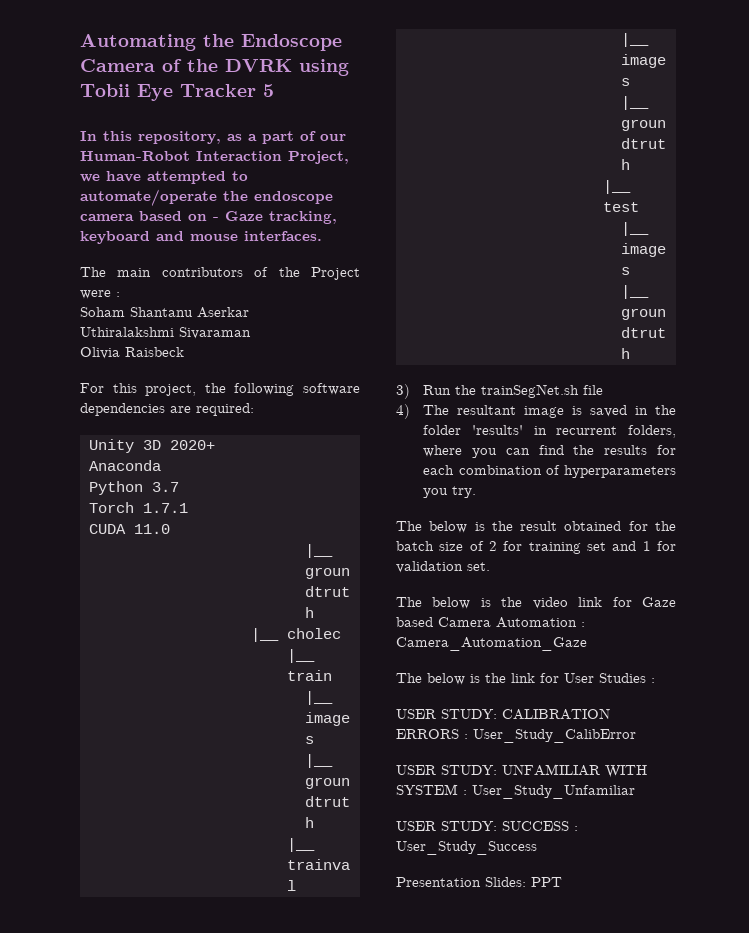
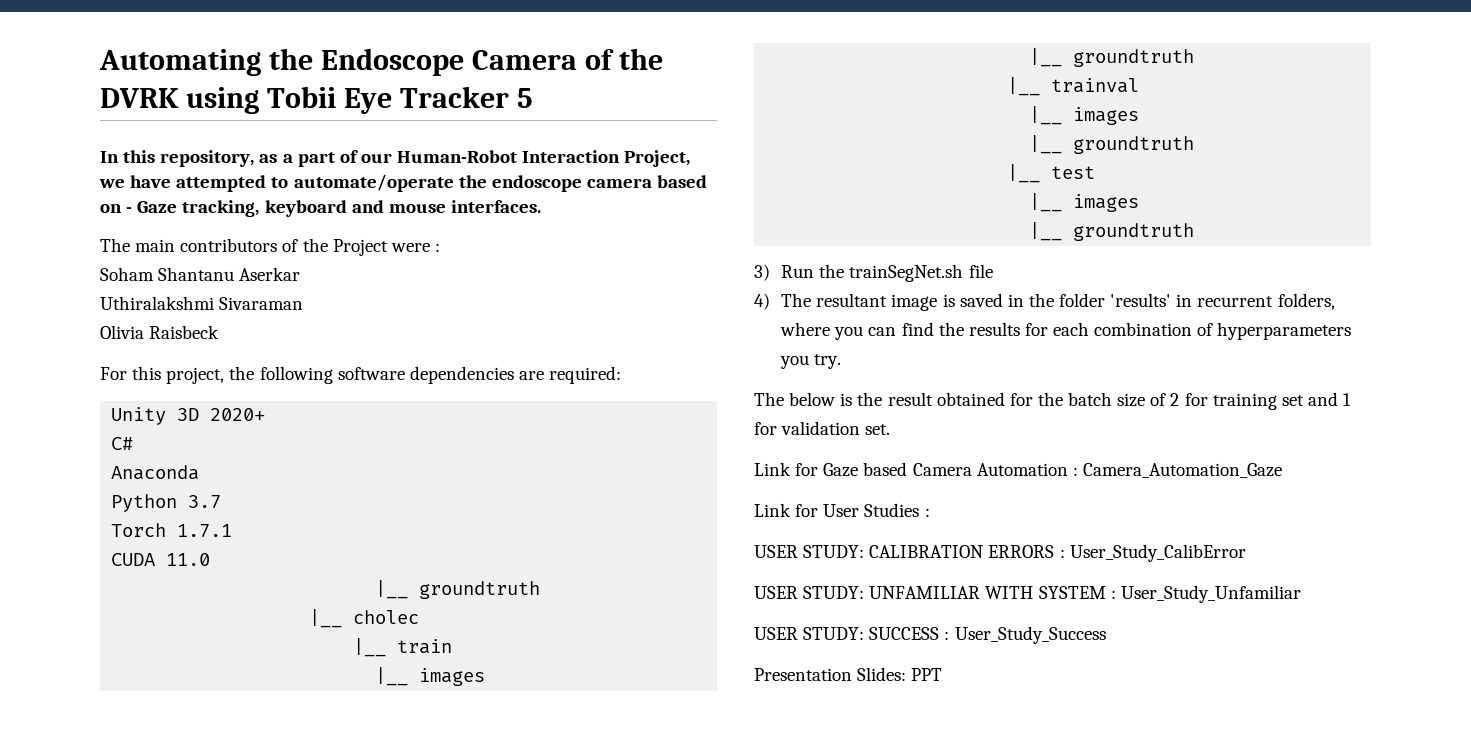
+ C#
- The below is the video link for Gaze based Camera Automation : Camera_Automation_Gaze
+ Link for Gaze based Camera Automation : Camera_Automation_Gaze
- The below is the link for User Studies :
+ Link for User Studies :

